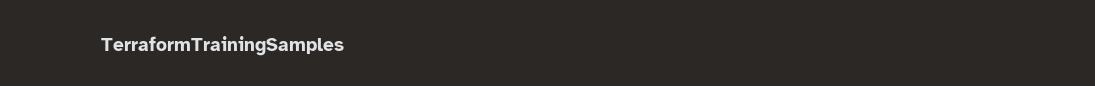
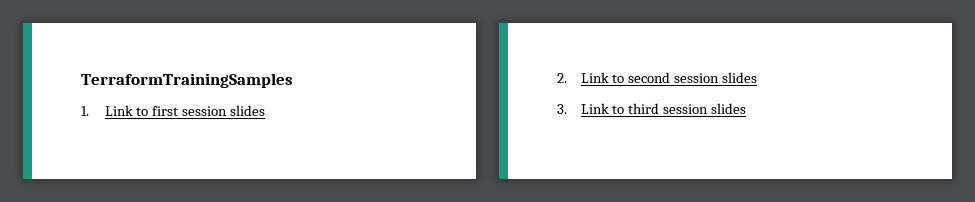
+ 1. Link to first session slides
+ 2. Link to second session slides
+ 3. Link to third session slides

